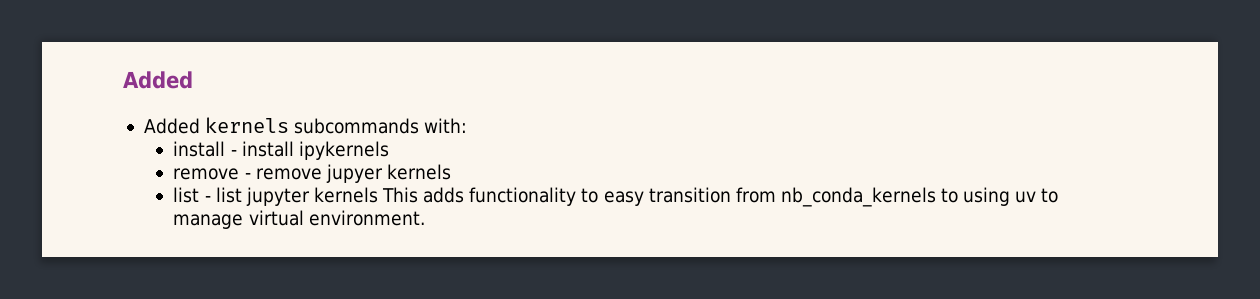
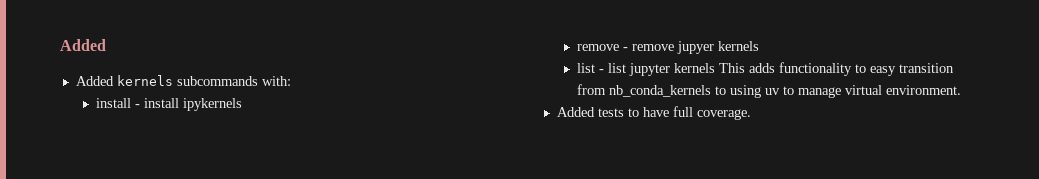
+ Added tests to have full coverage.

